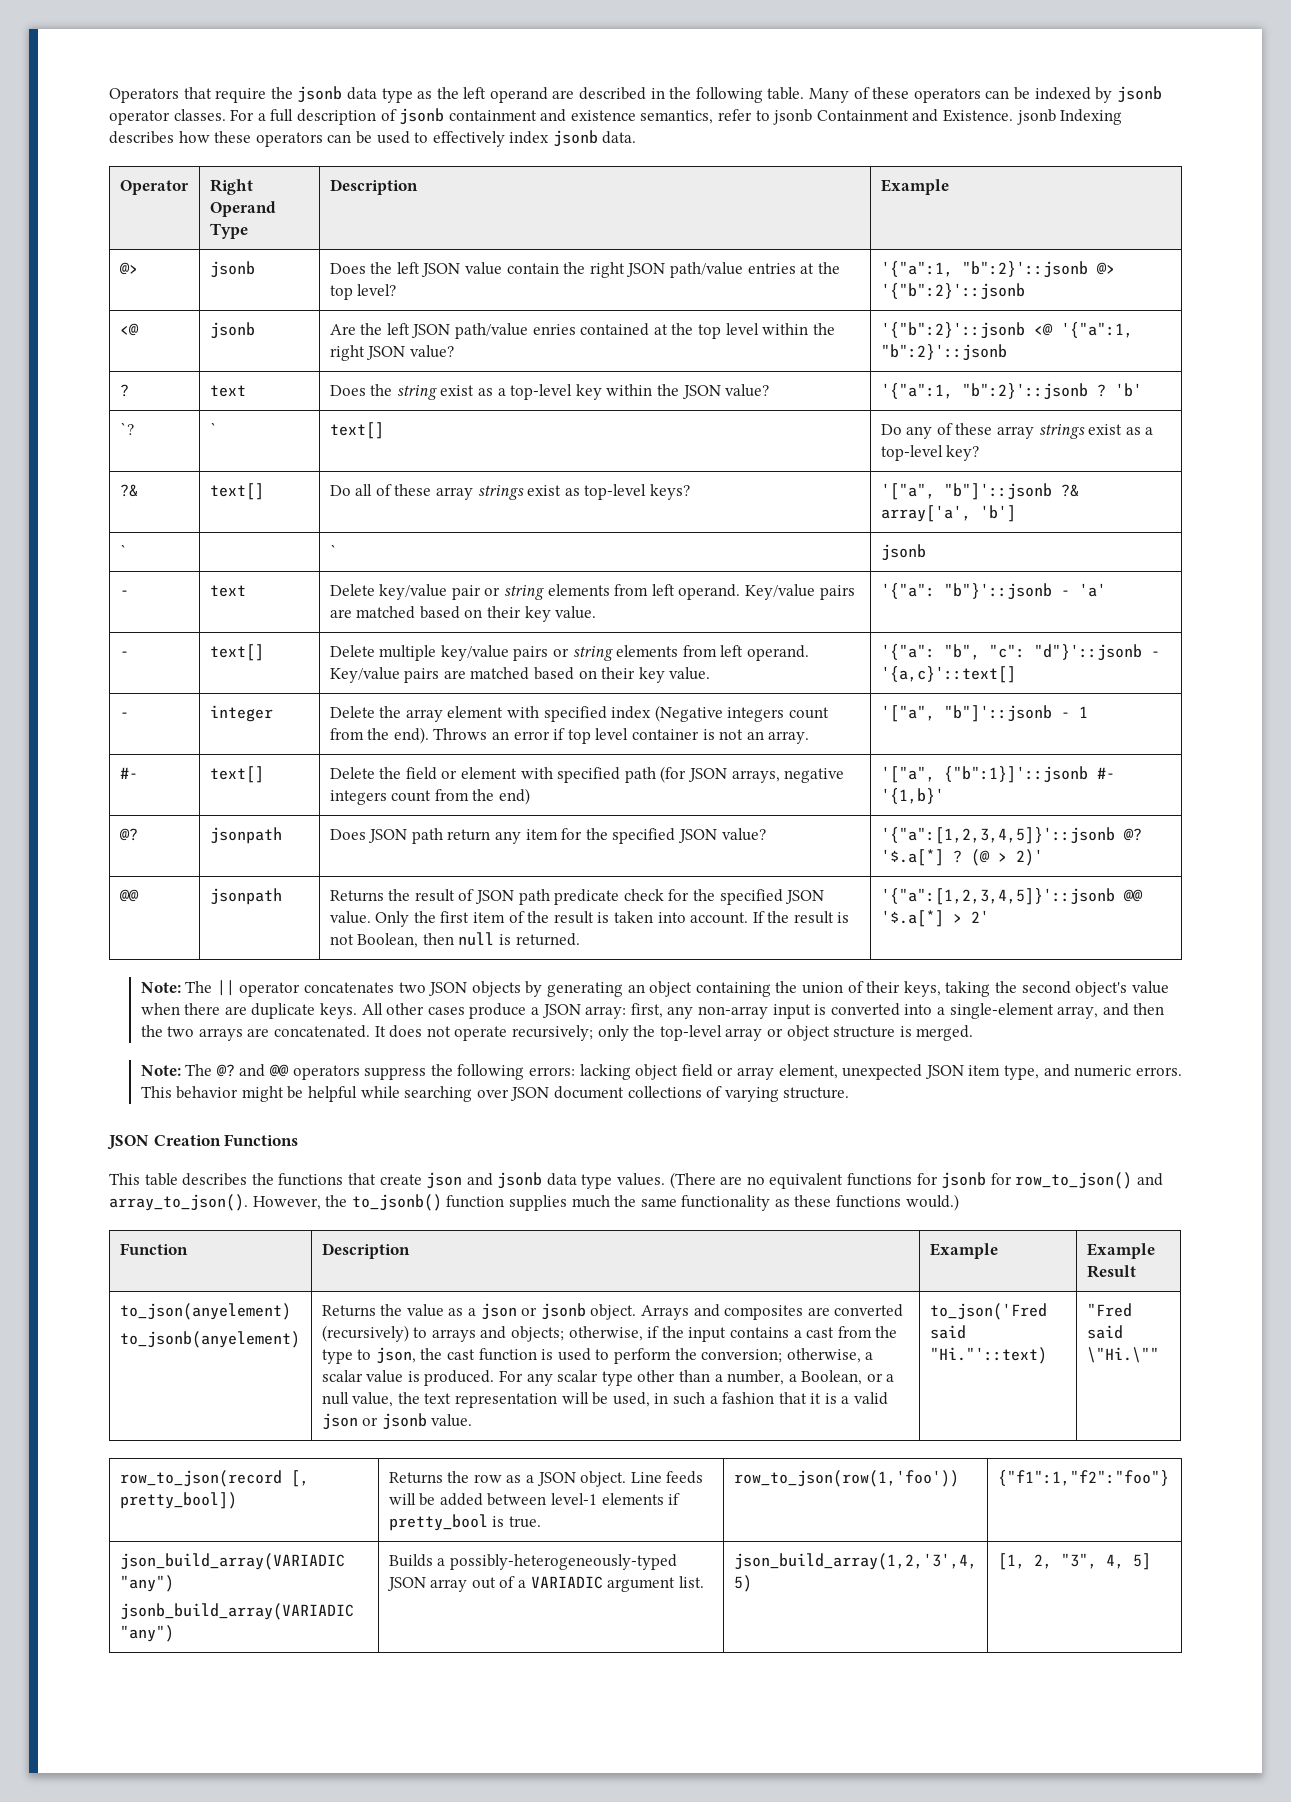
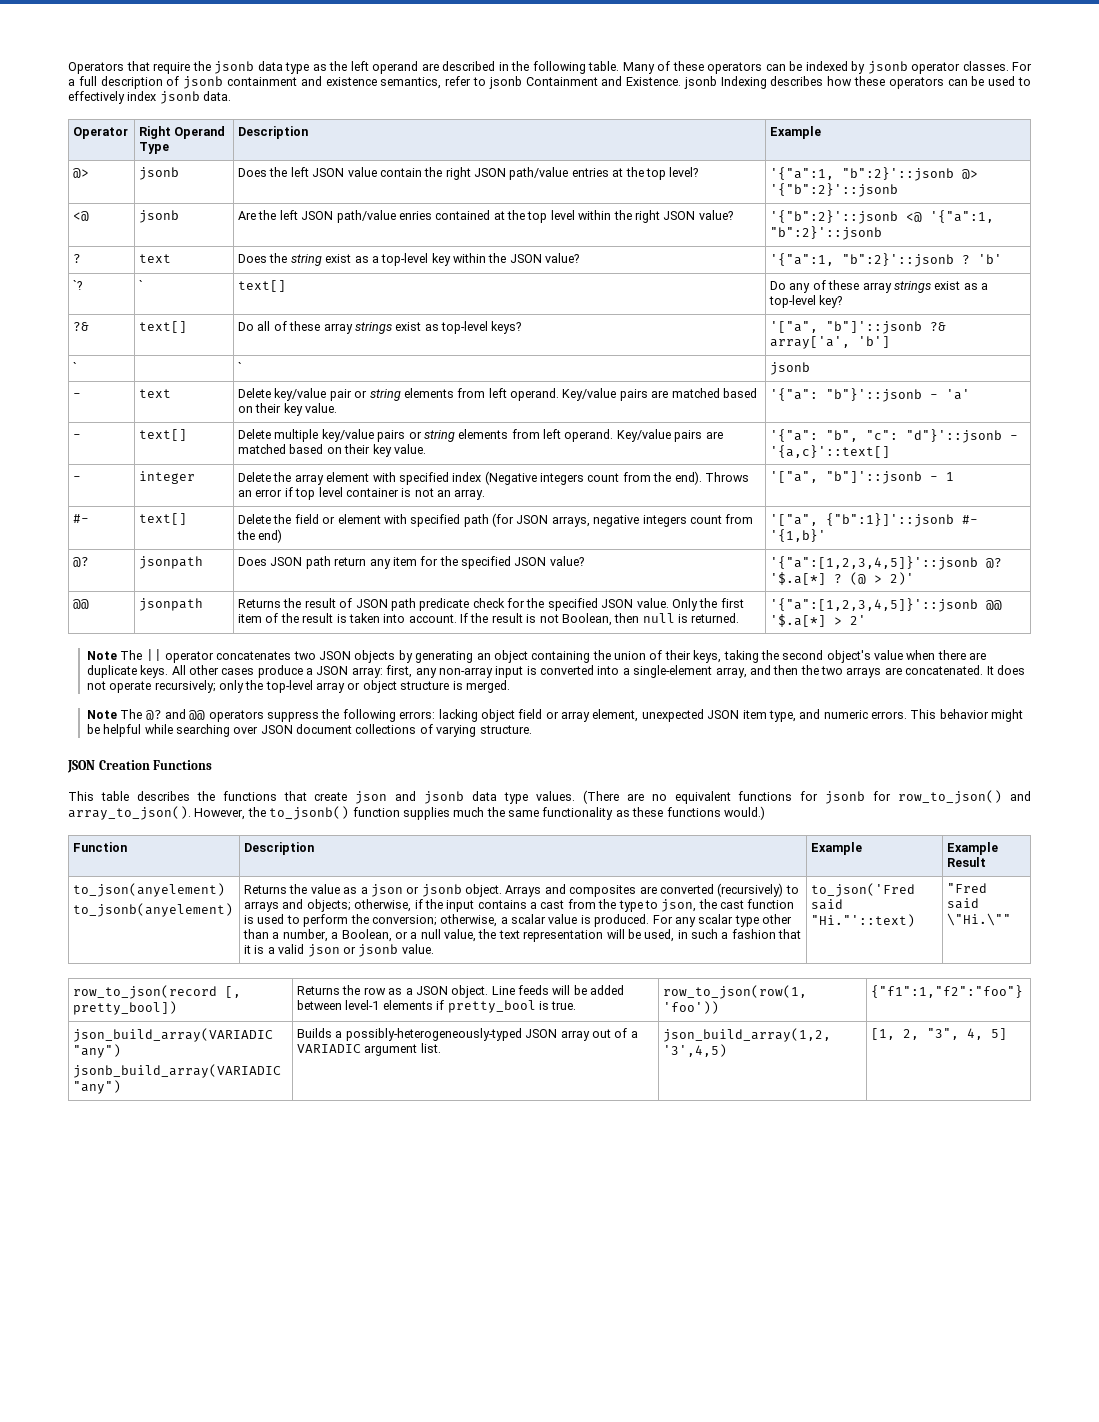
- Note: The || operator concatenates two JSON objects by generating an object containing the union of their keys, taking the second object's value when there are duplicate keys.
+ Note The || operator concatenates two JSON objects by generating an object containing the union of their keys, taking the second object's value when there are duplicate keys.
- Note: The @? and @@ operators suppress the following errors: lacking object field or array element, unexpected JSON item type, and numeric errors.
+ Note The @? and @@ operators suppress the following errors: lacking object field or array element, unexpected JSON item type, and numeric errors.

